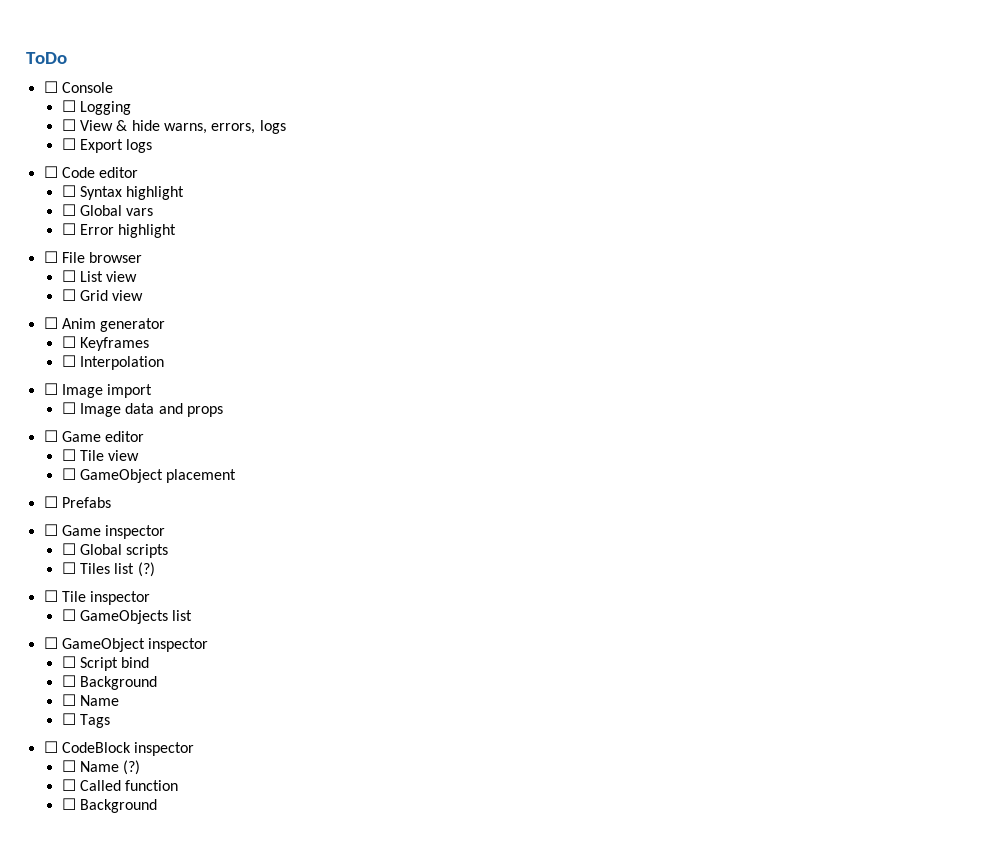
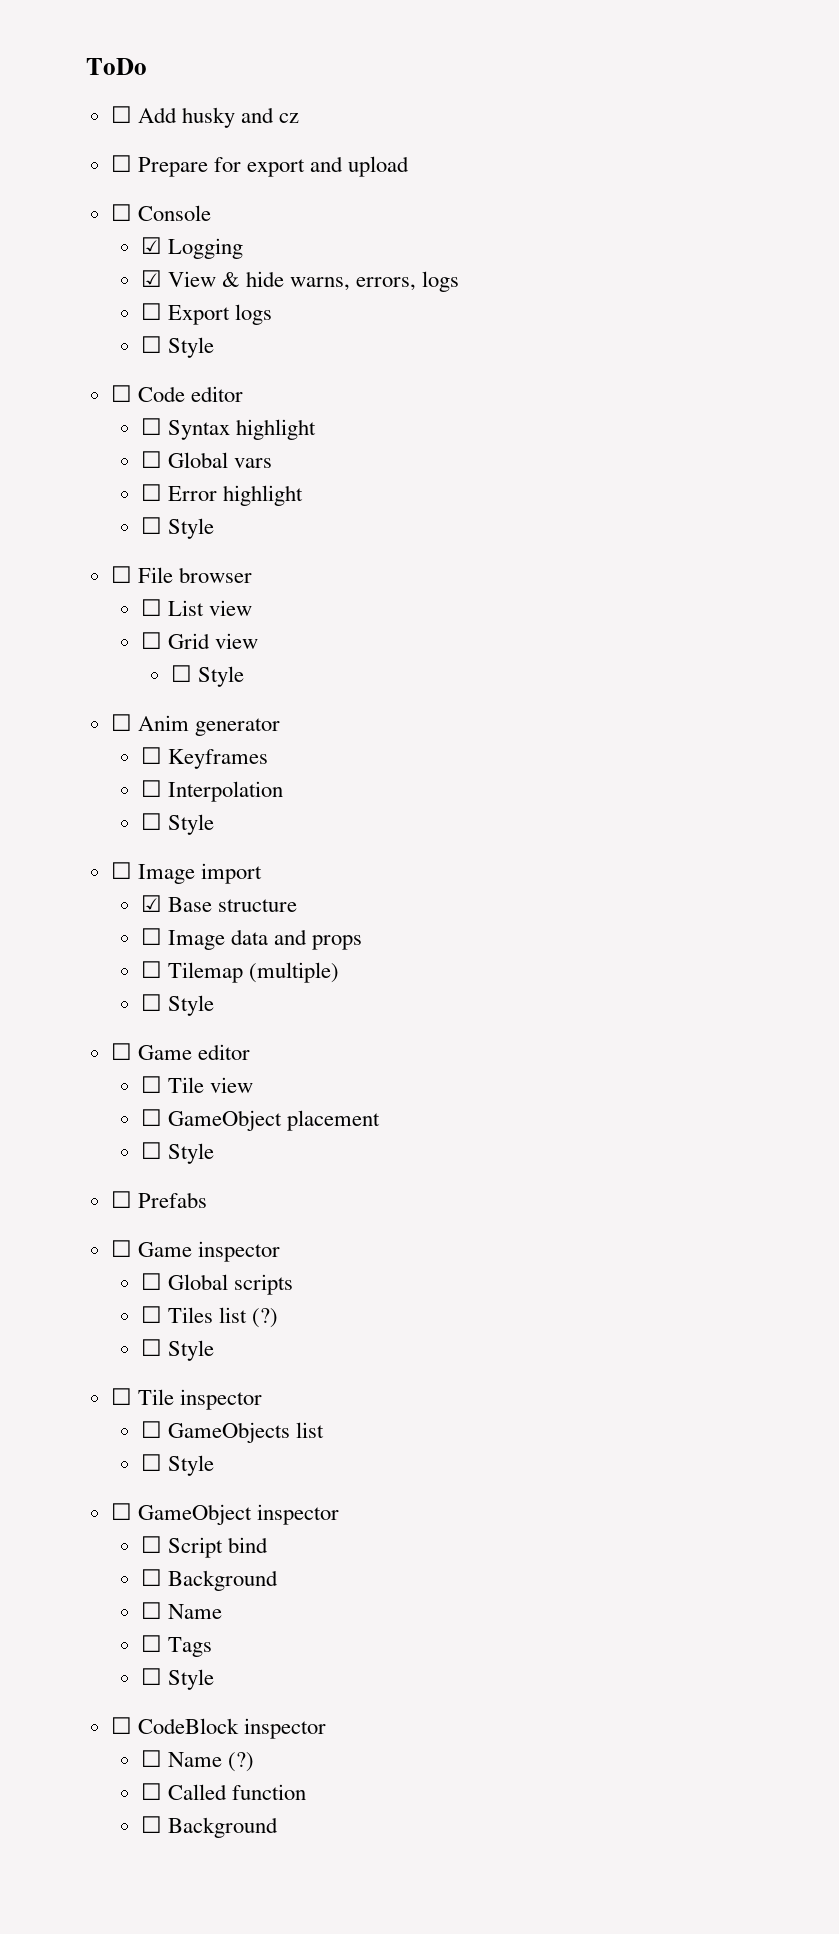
+ ☐ Add husky and cz
+ ☐ Prepare for export and upload
- ☐ Logging
+ ☑ Logging
- ☐ View & hide warns, errors, logs
+ ☑ View & hide warns, errors, logs
  ☐ Export logs
+ ☐ Style
  ☐ Error highlight
+ ☐ Style
  ☐ Grid view
+ ☐ Style
  ☐ Interpolation
+ ☐ Style
+ ☑ Base structure
+ ☐ Tilemap (multiple)
+ ☐ Style
  ☐ GameObject placement
+ ☐ Style
  ☐ Tiles list (?)
+ ☐ Style
  ☐ GameObjects list
+ ☐ Style
  ☐ Tags
+ ☐ Style

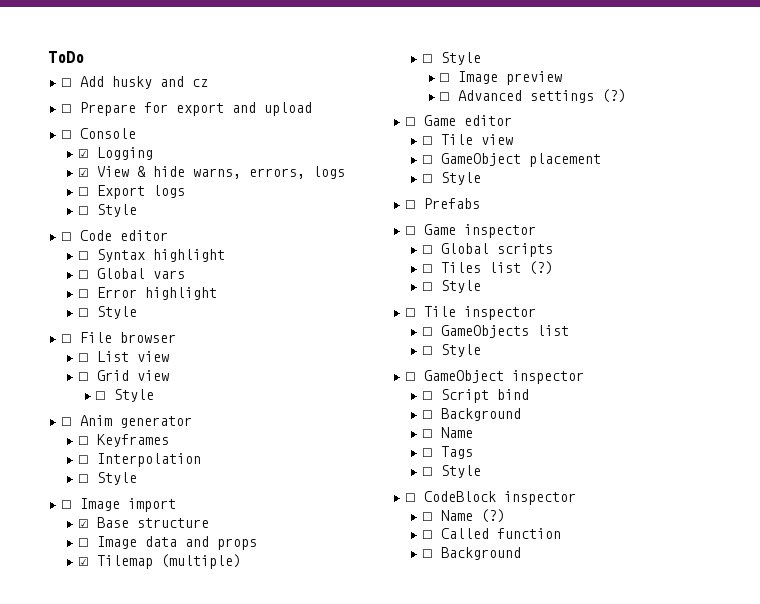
- ☐ Tilemap (multiple)
+ ☑ Tilemap (multiple)
+ ☐ Image preview
+ ☐ Advanced settings (?)

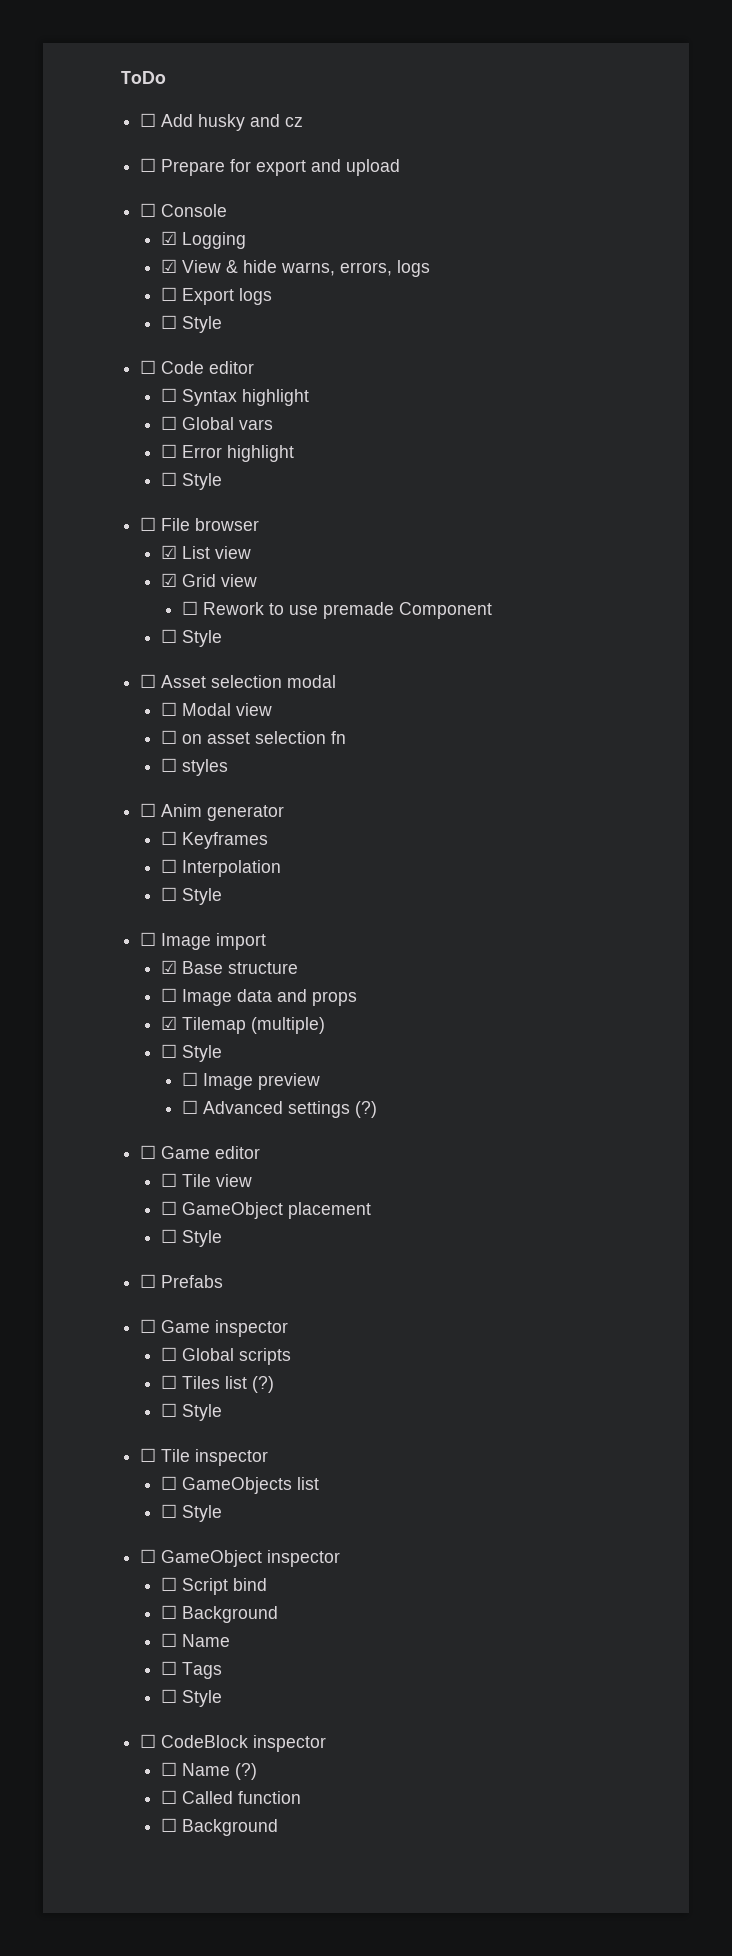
- ☐ List view
+ ☑ List view
- ☐ Grid view
+ ☑ Grid view
+ ☐ Rework to use premade Component
  ☐ Style
+ ☐ Asset selection modal
+ ☐ Modal view
+ ☐ on asset selection fn
+ ☐ styles

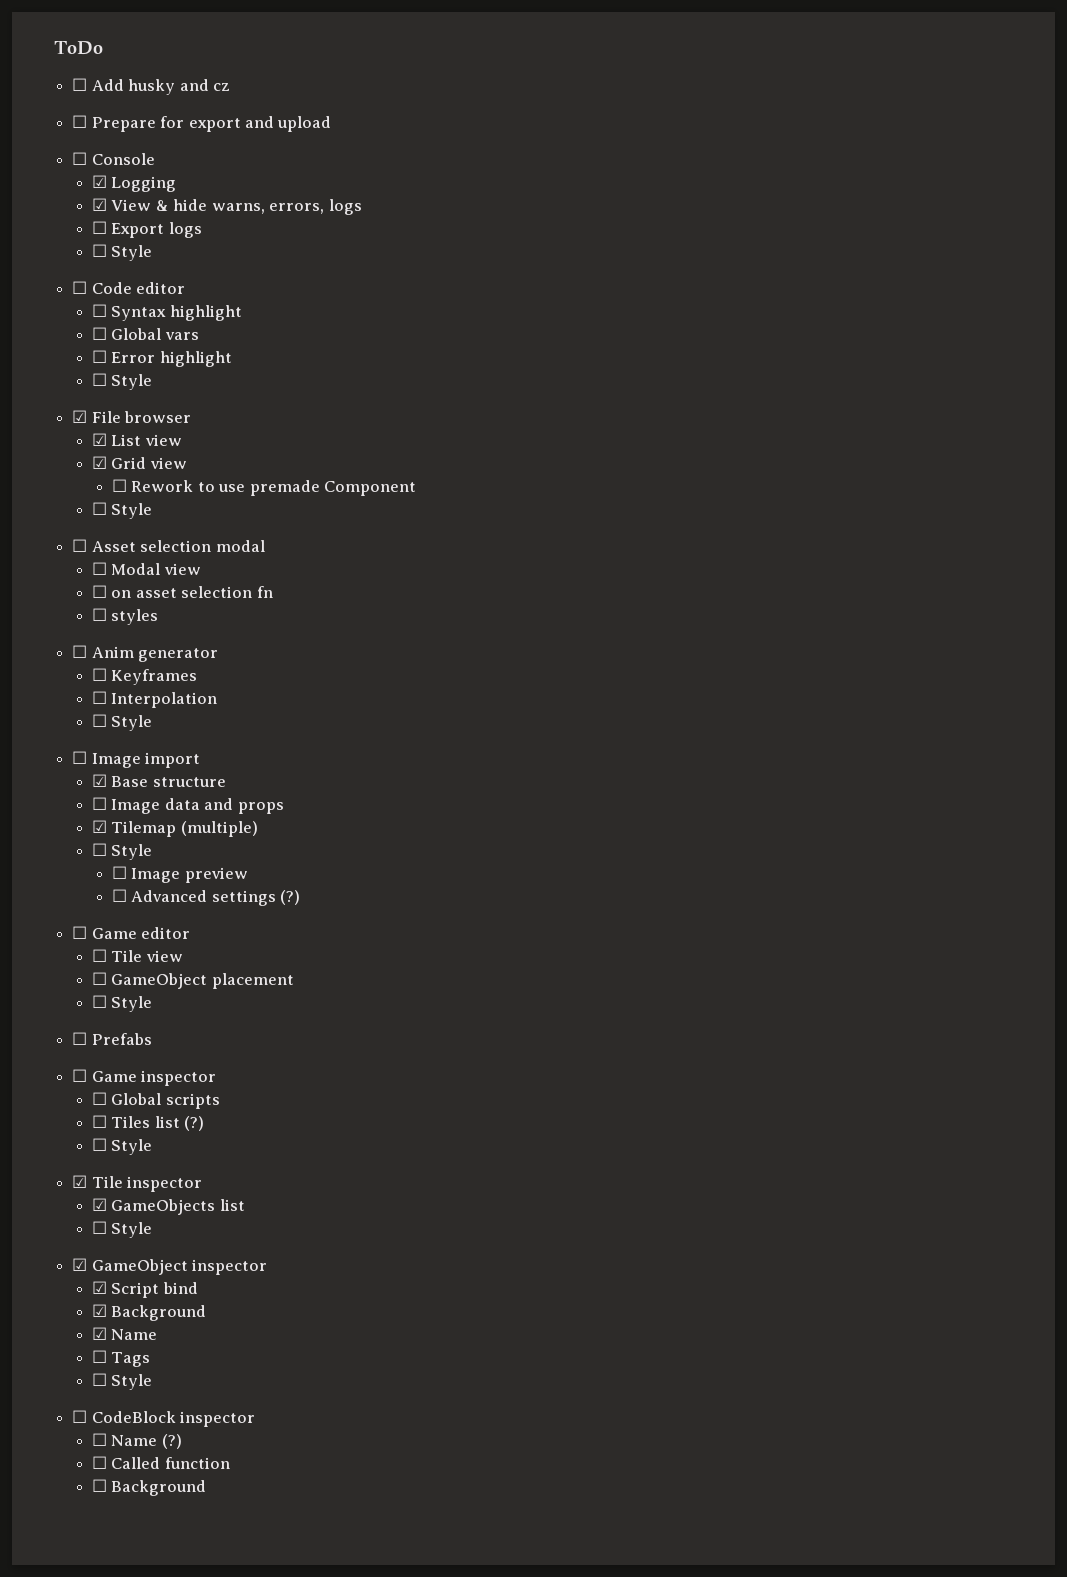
- ☐ File browser
+ ☑ File browser
- ☐ Tile inspector
+ ☑ Tile inspector
- ☐ GameObjects list
+ ☑ GameObjects list
- ☐ GameObject inspector
+ ☑ GameObject inspector
- ☐ Script bind
- ☐ Background
- ☐ Name
+ ☑ Script bind
+ ☑ Background
+ ☑ Name

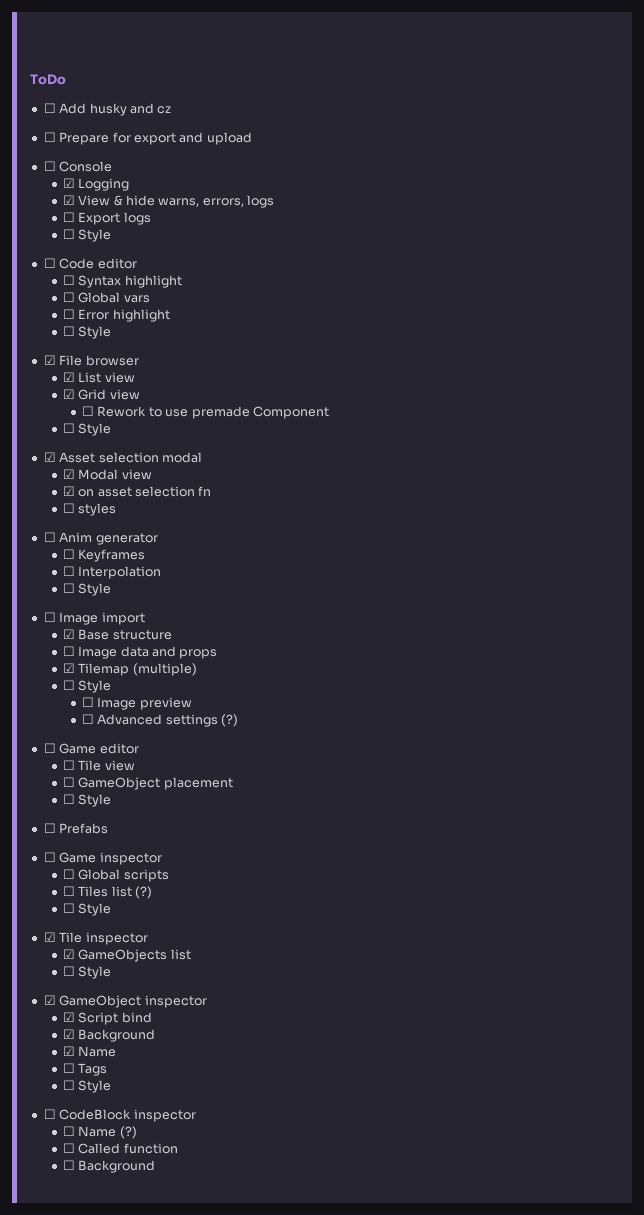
- ☐ Asset selection modal
+ ☑ Asset selection modal
- ☐ Modal view
+ ☑ Modal view
- ☐ on asset selection fn
+ ☑ on asset selection fn

